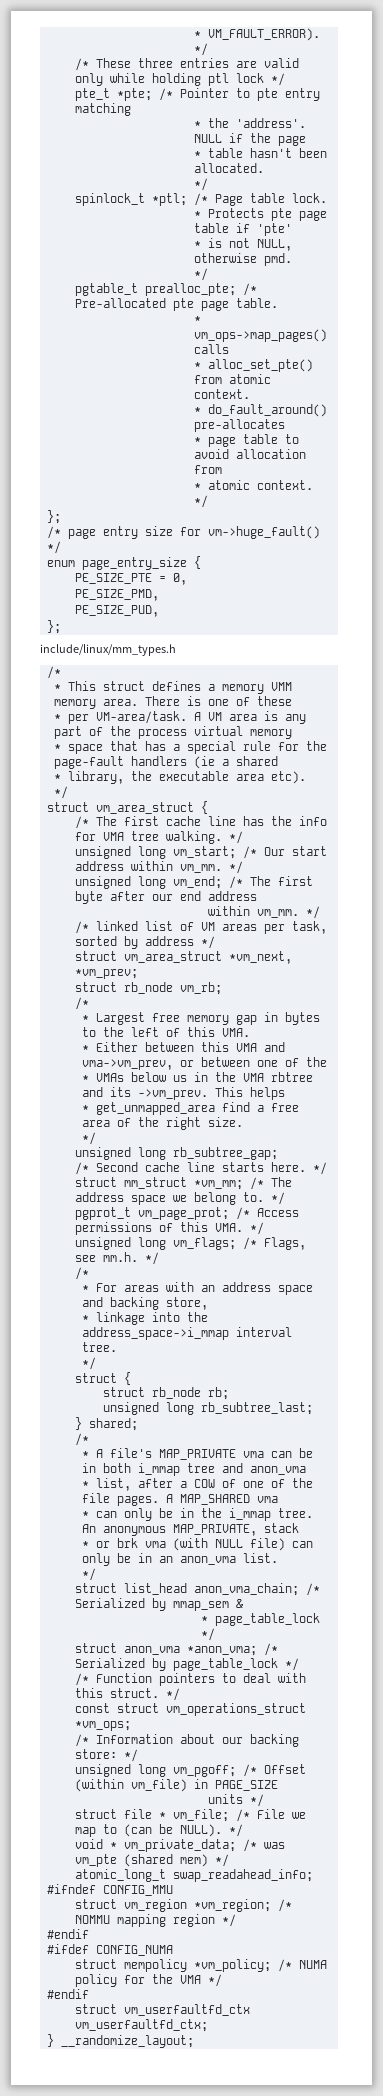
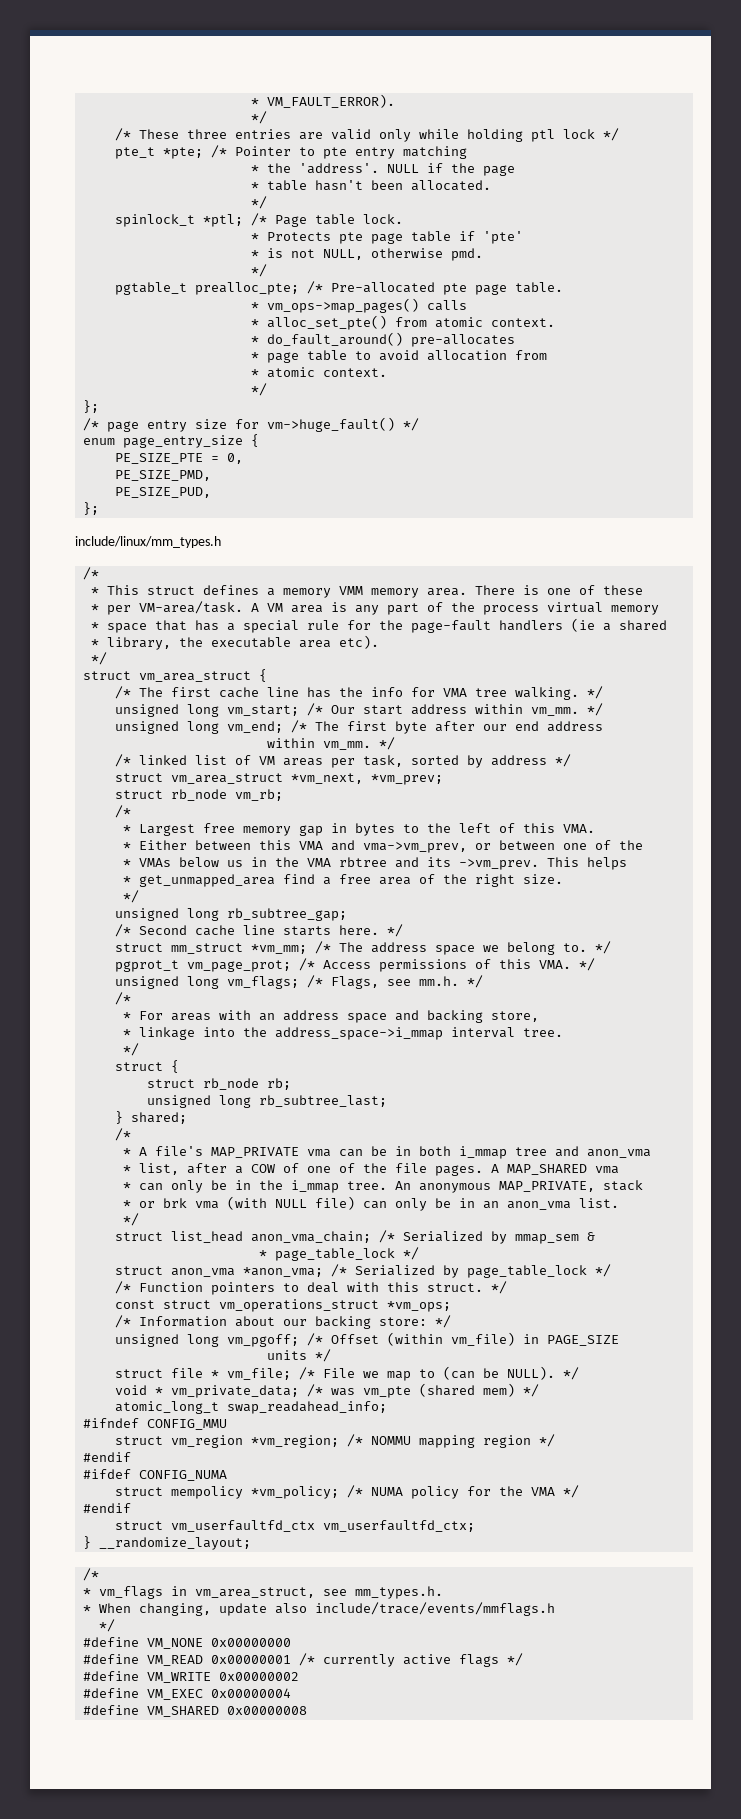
  } __randomize_layout;
+ /*
+ * vm_flags in vm_area_struct, see mm_types.h.
+ * When changing, update also include/trace/events/mmflags.h
+ */
+ #define VM_NONE 0x00000000
+ #define VM_READ 0x00000001 /* currently active flags */
+ #define VM_WRITE 0x00000002
+ #define VM_EXEC 0x00000004
+ #define VM_SHARED 0x00000008

